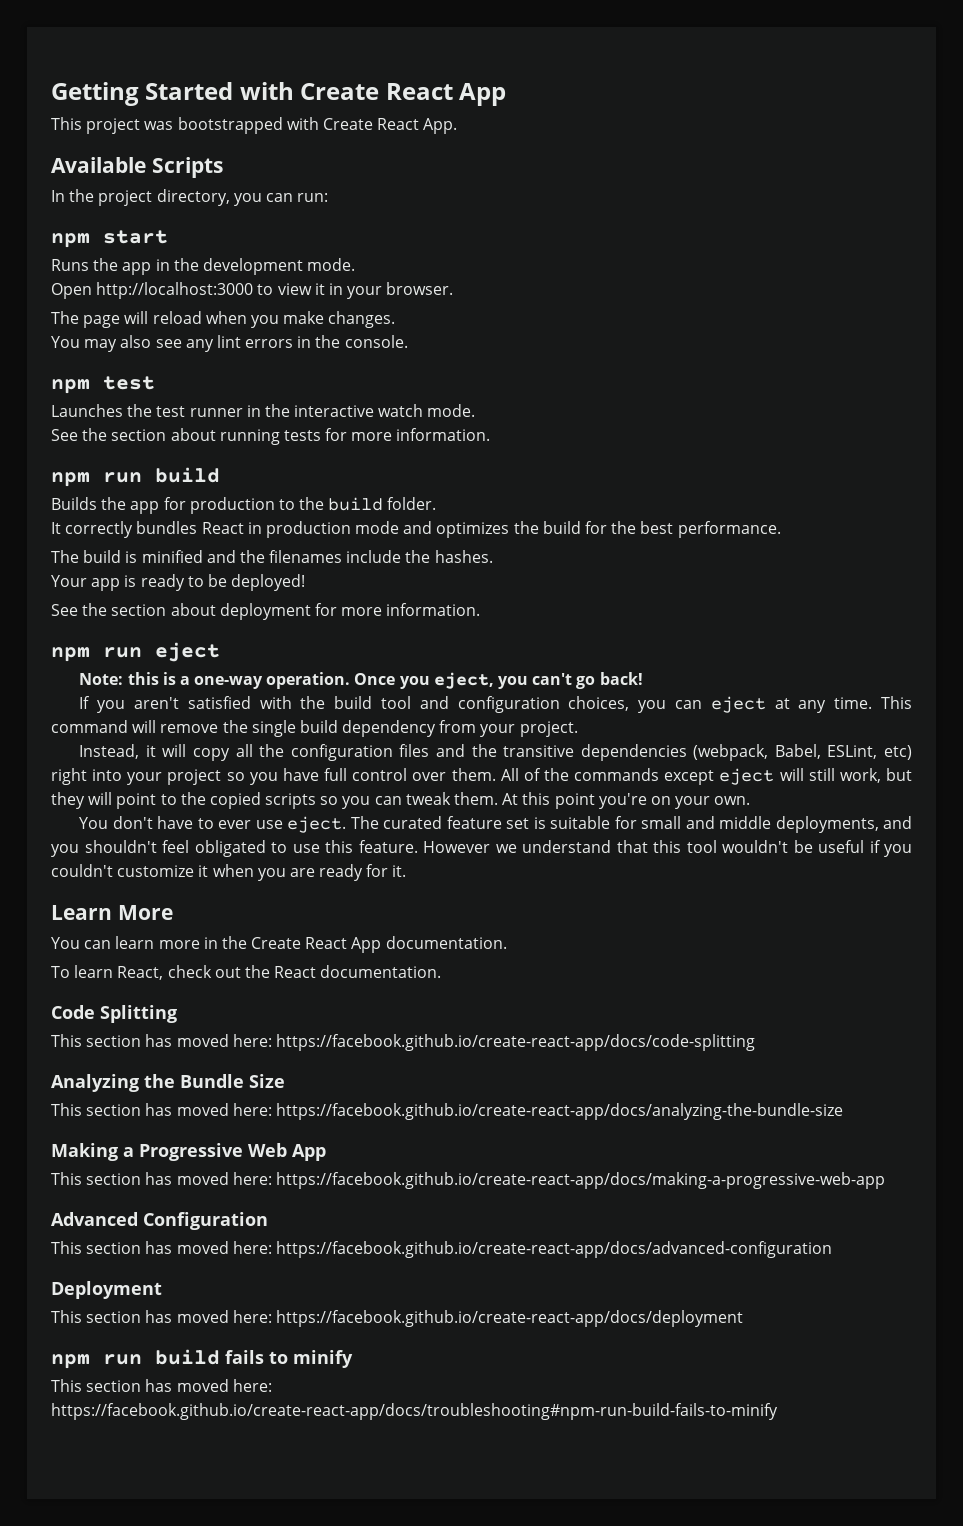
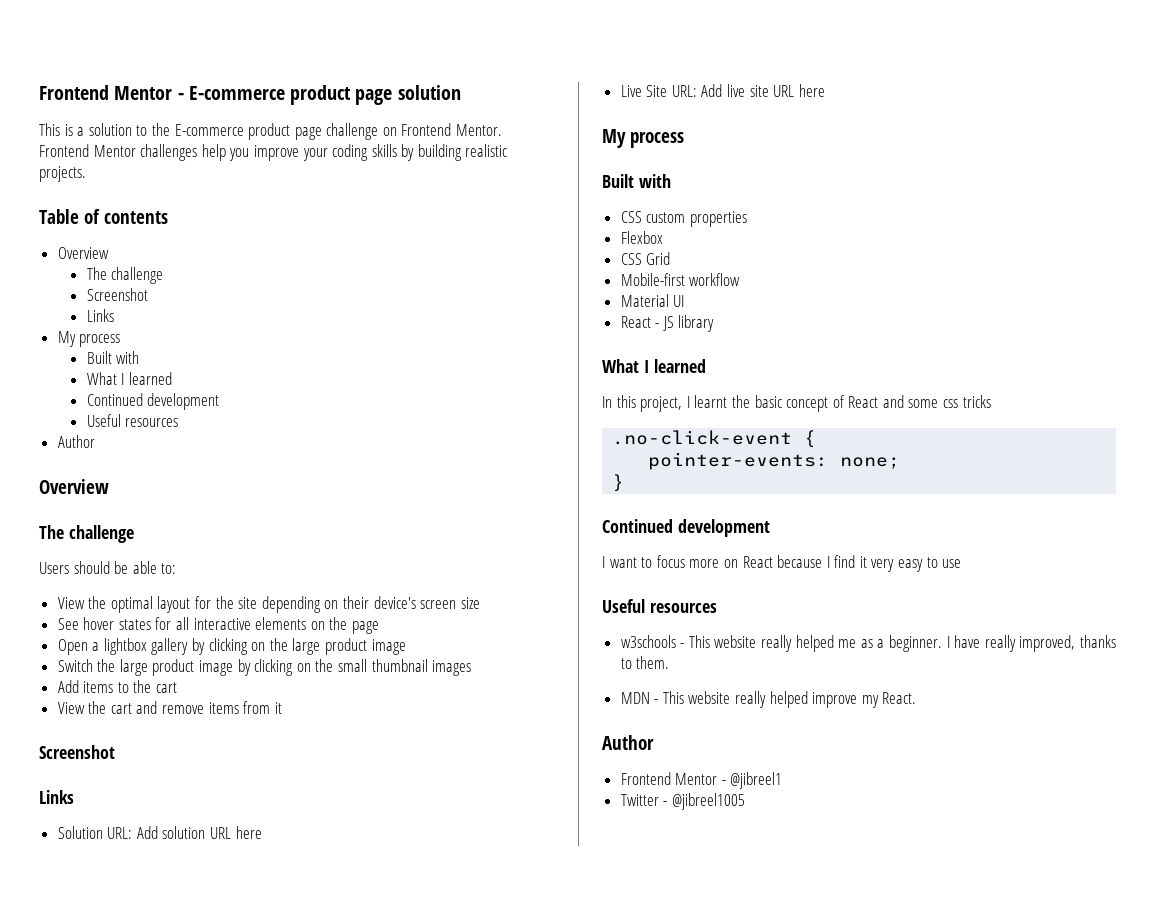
- Getting Started with Create React App
- This project was bootstrapped with Create React App.
- Available Scripts
- In the project directory, you can run:
- npm start
- Runs the app in the development mode.
- Open http://localhost:3000 to view it in your browser.
- The page will reload when you make changes.
- You may also see any lint errors in the console.
- npm test
- Launches the test runner in the interactive watch mode.
- See the section about running tests for more information.
- npm run build
- Builds the app for production to the build folder.
- It correctly bundles React in production mode and optimizes the build for the best performance.
- The build is minified and the filenames include the hashes.
- Your app is ready to be deployed!
- See the section about deployment for more information.
- npm run eject
- Note: this is a one-way operation. Once you eject, you can't go back!
- If you aren't satisfied with the build tool and configuration choices, you can eject at any time. This command will remove the single build dependency from your project.
- Instead, it will copy all the configuration files and the transitive dependencies (webpack, Babel, ESLint, etc) right into your project so you have full control over them. All of the commands except eject will still work, but they will point to the copied scripts so you can tweak them. At this point you're on your own.
- You don't have to ever use eject. The curated feature set is suitable for small and middle deployments, and you shouldn't feel obligated to use this feature. However we understand that this tool wouldn't be useful if you couldn't customize it when you are ready for it.
- Learn More
- You can learn more in the Create React App documentation.
- To learn React, check out the React documentation.
- Code Splitting
- This section has moved here: https://facebook.github.io/create-react-app/docs/code-splitting
- Analyzing the Bundle Size
- This section has moved here: https://facebook.github.io/create-react-app/docs/analyzing-the-bundle-size
- Making a Progressive Web App
- This section has moved here: https://facebook.github.io/create-react-app/docs/making-a-progressive-web-app
- Advanced Configuration
- This section has moved here: https://facebook.github.io/create-react-app/docs/advanced-configuration
- Deployment
- This section has moved here: https://facebook.github.io/create-react-app/docs/deployment
- npm run build fails to minify
- This section has moved here: https://facebook.github.io/create-react-app/docs/troubleshooting#npm-run-build-fails-to-minify
+ Frontend Mentor - E-commerce product page solution
+ This is a solution to the E-commerce product page challenge on Frontend Mentor. Frontend Mentor challenges help you improve your coding skills by building realistic projects.
+ Table of contents
+ Overview
+ The challenge
+ Screenshot
+ Links
+ My process
+ Built with
+ What I learned
+ Continued development
+ Useful resources
+ Author
+ Overview
+ The challenge
+ Users should be able to:
+ View the optimal layout for the site depending on their device's screen size
+ See hover states for all interactive elements on the page
+ Open a lightbox gallery by clicking on the large product image
+ Switch the large product image by clicking on the small thumbnail images
+ Add items to the cart
+ View the cart and remove items from it
+ Screenshot
+ Links
+ Solution URL: Add solution URL here
+ Live Site URL: Add live site URL here
+ My process
+ Built with
+ CSS custom properties
+ Flexbox
+ CSS Grid
+ Mobile-first workflow
+ Material UI
+ React - JS library
+ What I learned
+ In this project, I learnt the basic concept of React and some css tricks
+ .no-click-event {
+ pointer-events: none;
+ }
+ Continued development
+ I want to focus more on React because I find it very easy to use
+ Useful resources
+ w3schools - This website really helped me as a beginner. I have really improved, thanks to them.
+ MDN - This website really helped improve my React.
+ Author
+ Frontend Mentor - @jibreel1
+ Twitter - @jibreel1005

